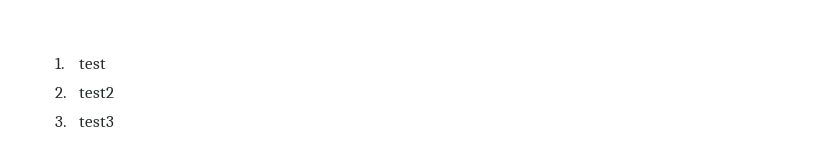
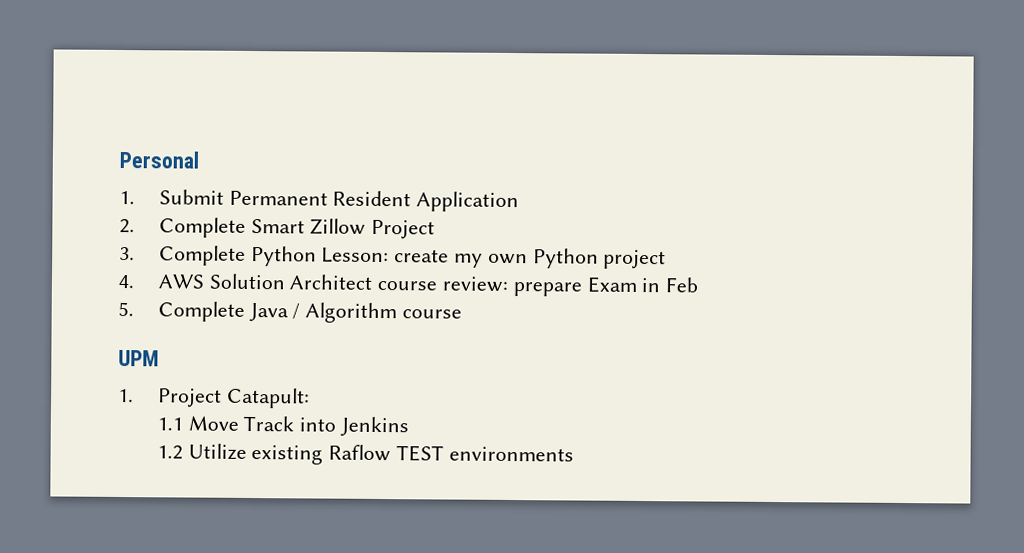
- 1. test
- 2. test2
- 3. test3
+ Personal
+ 1. Submit Permanent Resident Application
+ 2. Complete Smart Zillow Project
+ 3. Complete Python Lesson: create my own Python project
+ 4. AWS Solution Architect course review: prepare Exam in Feb
+ 5. Complete Java / Algorithm course
+ UPM
+ 1. Project Catapult:
+ 1.1 Move Track into Jenkins
+ 1.2 Utilize existing Raflow TEST environments

